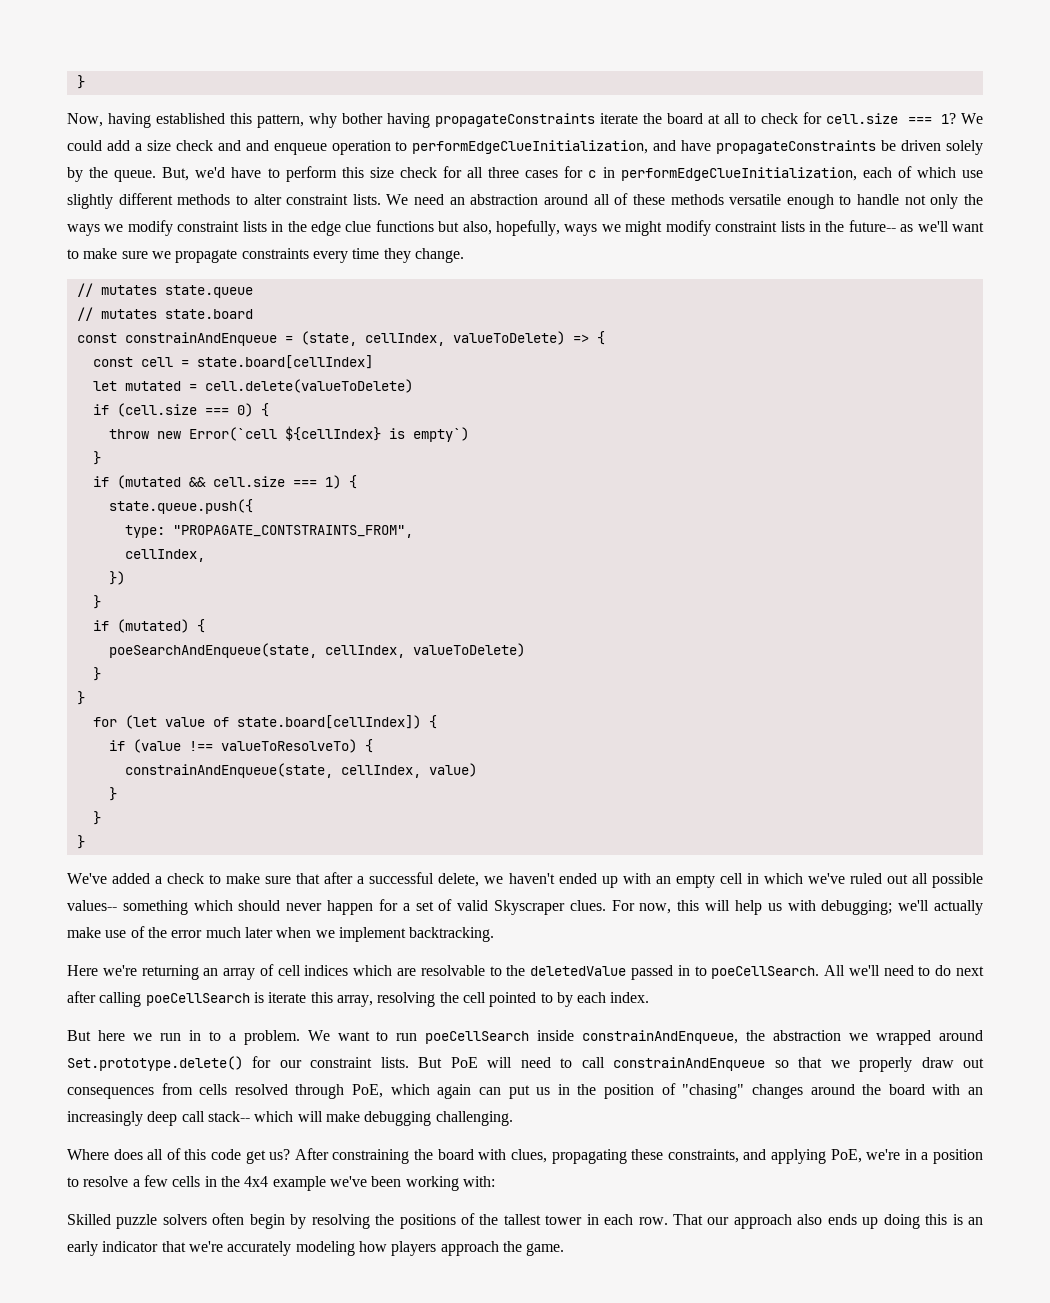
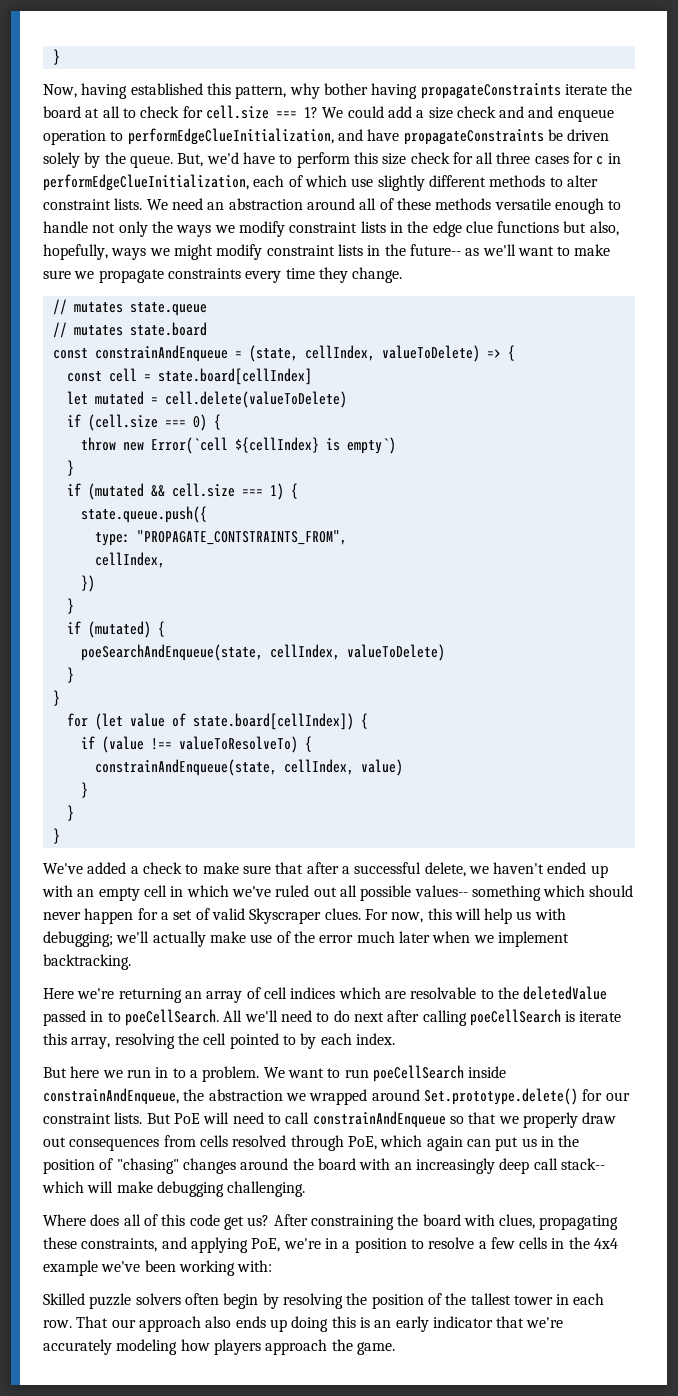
- Skilled puzzle solvers often begin by resolving the positions of the tallest tower in each row.
+ Skilled puzzle solvers often begin by resolving the position of the tallest tower in each row.

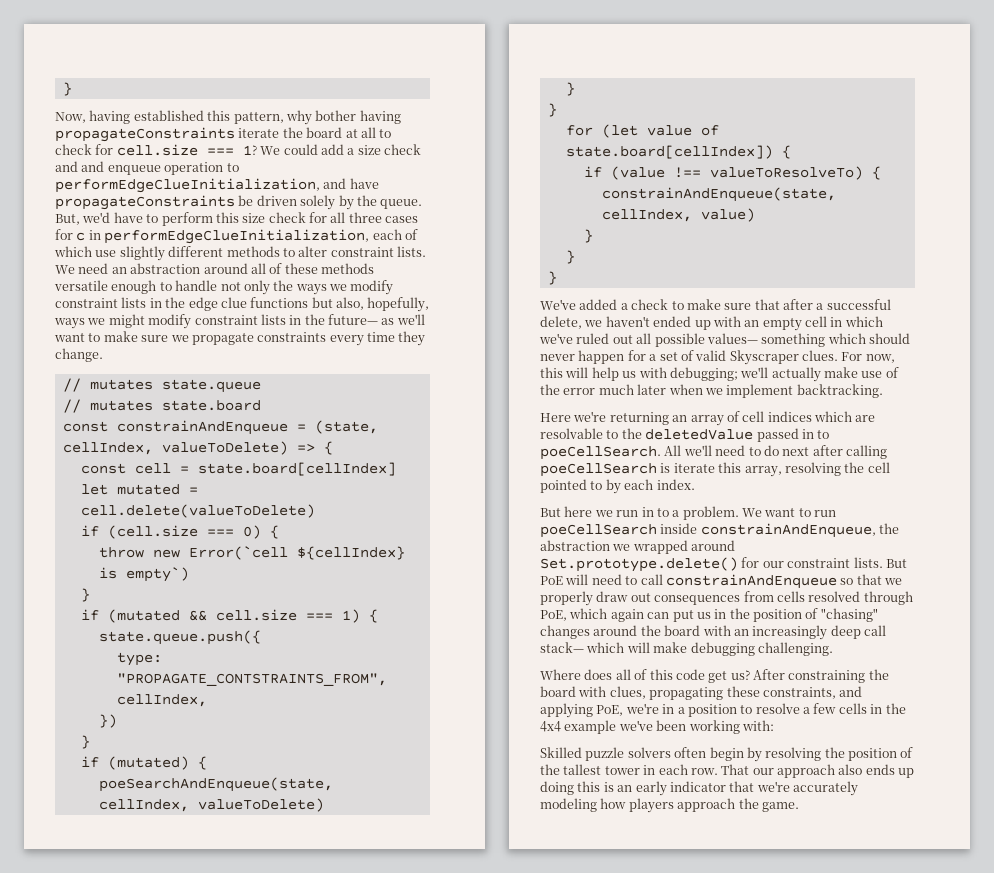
- We need an abstraction around all of these methods versatile enough to handle not only the ways we modify constraint lists in the edge clue functions but also, hopefully, ways we might modify constraint lists in the future-- as we'll want to make sure we propagate constraints every time they change.
+ We need an abstraction around all of these methods versatile enough to handle not only the ways we modify constraint lists in the edge clue functions but also, hopefully, ways we might modify constraint lists in the future— as we'll want to make sure we propagate constraints every time they change.
- We've added a check to make sure that after a successful delete, we haven't ended up with an empty cell in which we've ruled out all possible values-- something which should never happen for a set of valid Skyscraper clues.
+ We've added a check to make sure that after a successful delete, we haven't ended up with an empty cell in which we've ruled out all possible values— something which should never happen for a set of valid Skyscraper clues.
- But PoE will need to call constrainAndEnqueue so that we properly draw out consequences from cells resolved through PoE, which again can put us in the position of "chasing" changes around the board with an increasingly deep call stack-- which will make debugging challenging.
+ But PoE will need to call constrainAndEnqueue so that we properly draw out consequences from cells resolved through PoE, which again can put us in the position of "chasing" changes around the board with an increasingly deep call stack— which will make debugging challenging.

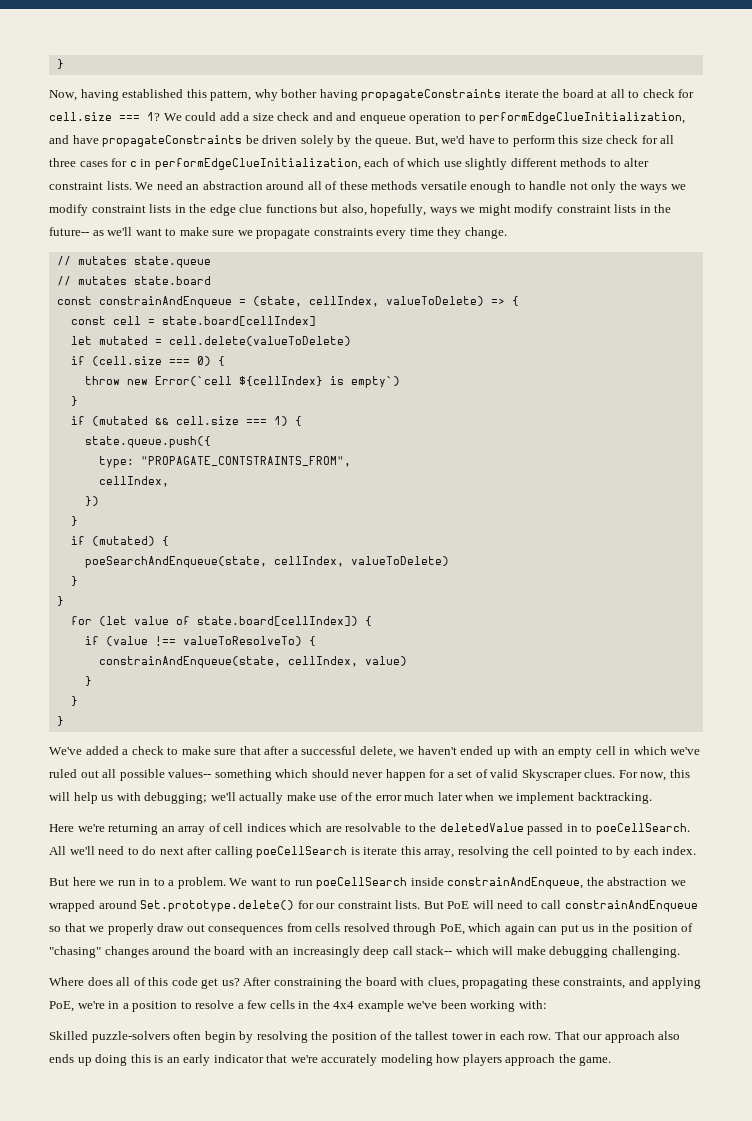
- We need an abstraction around all of these methods versatile enough to handle not only the ways we modify constraint lists in the edge clue functions but also, hopefully, ways we might modify constraint lists in the future— as we'll want to make sure we propagate constraints every time they change.
+ We need an abstraction around all of these methods versatile enough to handle not only the ways we modify constraint lists in the edge clue functions but also, hopefully, ways we might modify constraint lists in the future-- as we'll want to make sure we propagate constraints every time they change.
- We've added a check to make sure that after a successful delete, we haven't ended up with an empty cell in which we've ruled out all possible values— something which should never happen for a set of valid Skyscraper clues.
+ We've added a check to make sure that after a successful delete, we haven't ended up with an empty cell in which we've ruled out all possible values-- something which should never happen for a set of valid Skyscraper clues.
- But PoE will need to call constrainAndEnqueue so that we properly draw out consequences from cells resolved through PoE, which again can put us in the position of "chasing" changes around the board with an increasingly deep call stack— which will make debugging challenging.
+ But PoE will need to call constrainAndEnqueue so that we properly draw out consequences from cells resolved through PoE, which again can put us in the position of "chasing" changes around the board with an increasingly deep call stack-- which will make debugging challenging.
- Skilled puzzle solvers often begin by resolving the position of the tallest tower in each row.
+ Skilled puzzle-solvers often begin by resolving the position of the tallest tower in each row.

